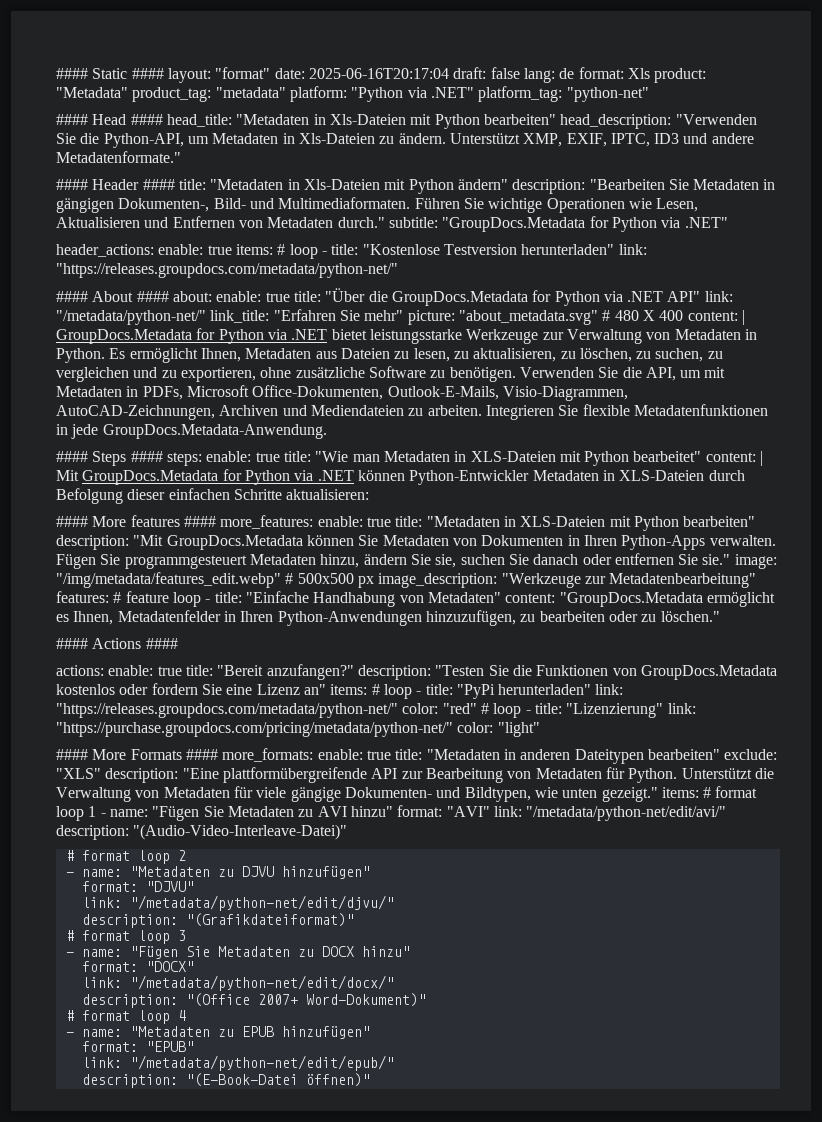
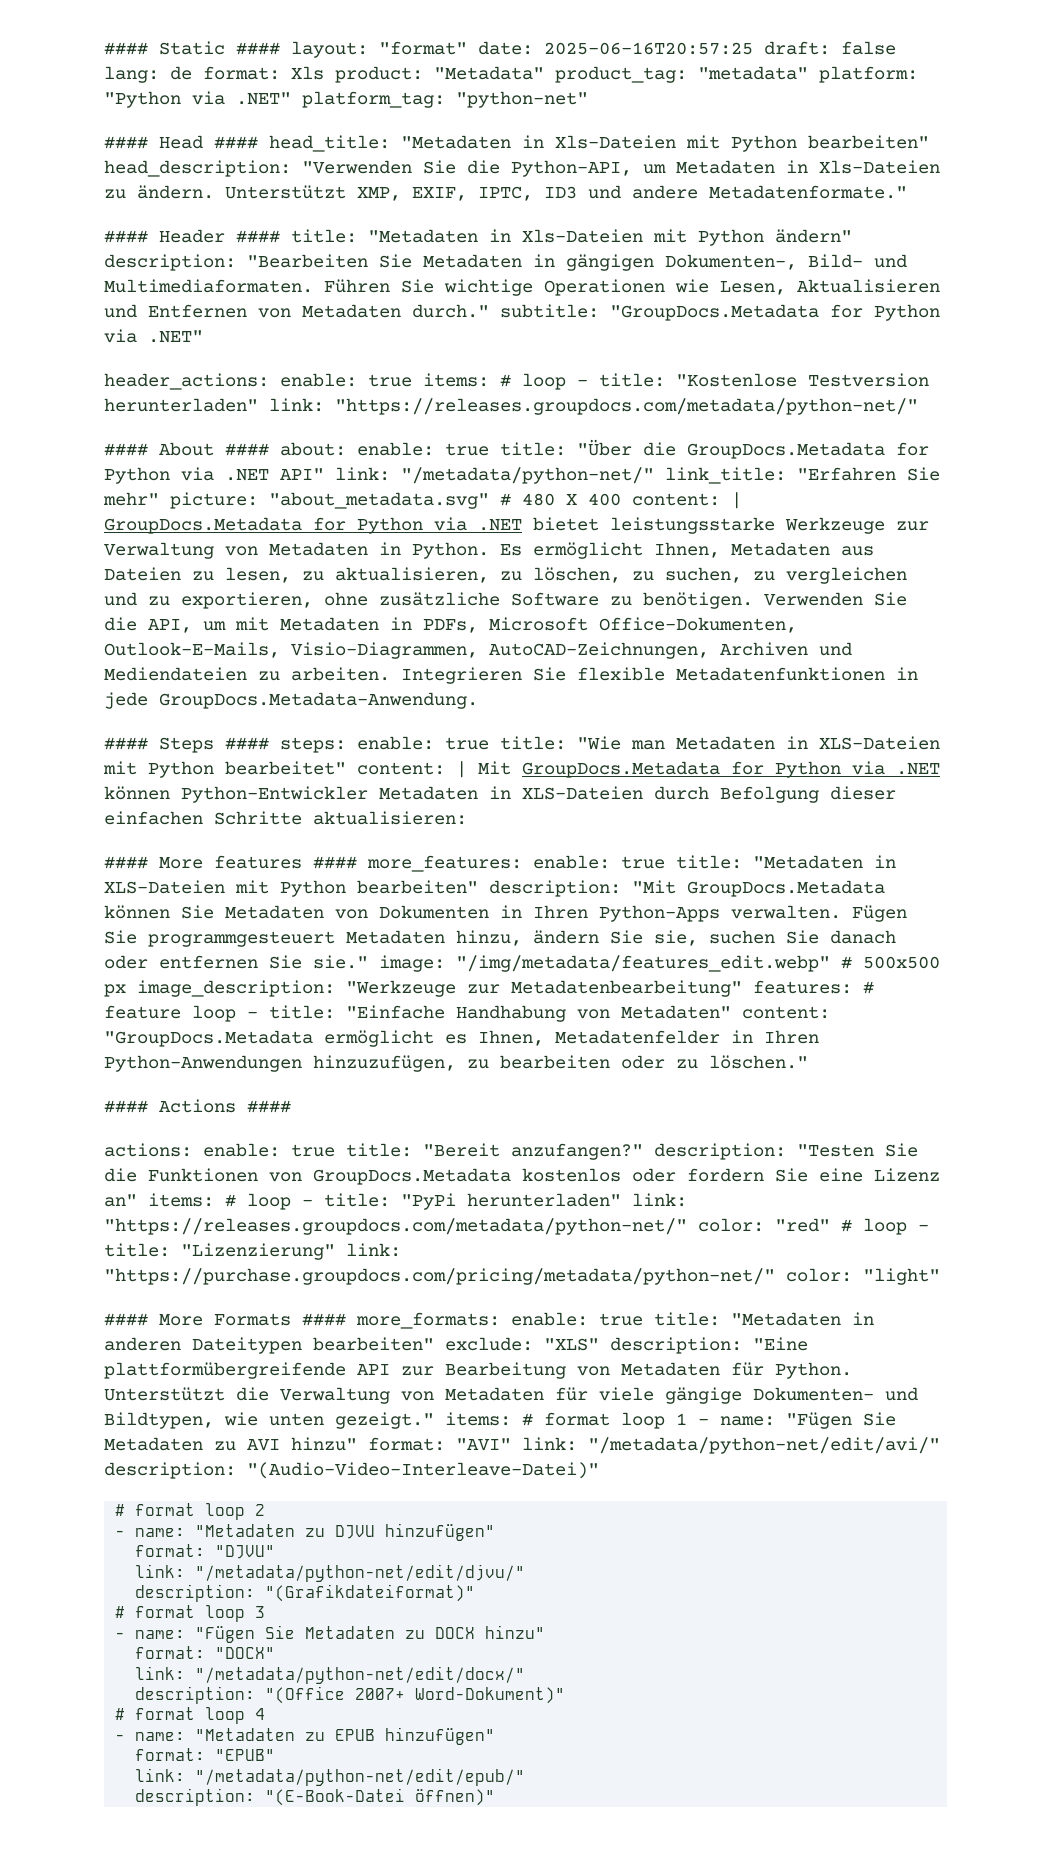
- #### Static #### layout: "format" date: 2025-06-16T20:17:04 draft: false lang: de format: Xls product: "Metadata" product_tag: "metadata" platform: "Python via .NET" platform_tag: "python-net"
+ #### Static #### layout: "format" date: 2025-06-16T20:57:25 draft: false lang: de format: Xls product: "Metadata" product_tag: "metadata" platform: "Python via .NET" platform_tag: "python-net"

